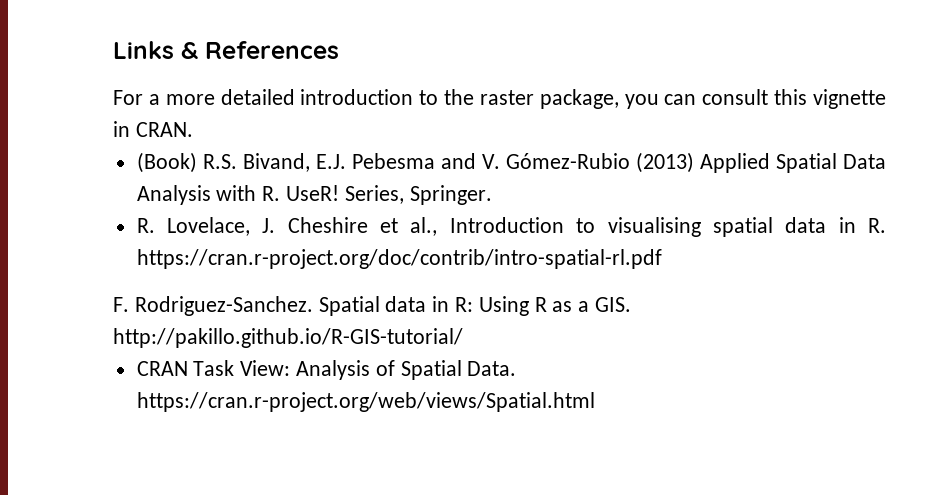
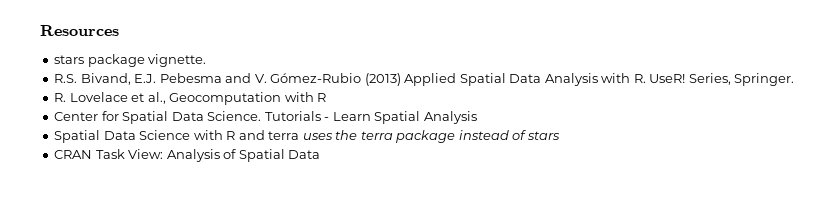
- Links & References
- For a more detailed introduction to the raster package, you can consult this vignette in CRAN.
- (Book) R.S. Bivand, E.J. Pebesma and V. Gómez-Rubio (2013) Applied Spatial Data Analysis with R. UseR!
+ Resources
+ stars package vignette.
+ R.S. Bivand, E.J. Pebesma and V. Gómez-Rubio (2013) Applied Spatial Data Analysis with R. UseR!
- R. Lovelace, J. Cheshire et al., Introduction to visualising spatial data in R. https://cran.r-project.org/doc/contrib/intro-spatial-rl.pdf
- F. Rodriguez-Sanchez. Spatial data in R: Using R as a GIS. http://pakillo.github.io/R-GIS-tutorial/
+ R. Lovelace et al., Geocomputation with R
+ Center for Spatial Data Science. Tutorials - Learn Spatial Analysis
+ Spatial Data Science with R and terra uses the terra package instead of stars
- CRAN Task View: Analysis of Spatial Data. https://cran.r-project.org/web/views/Spatial.html
+ CRAN Task View: Analysis of Spatial Data

